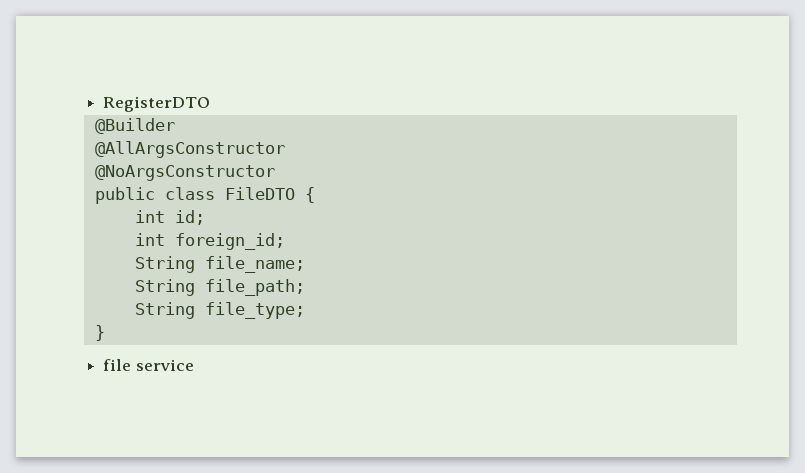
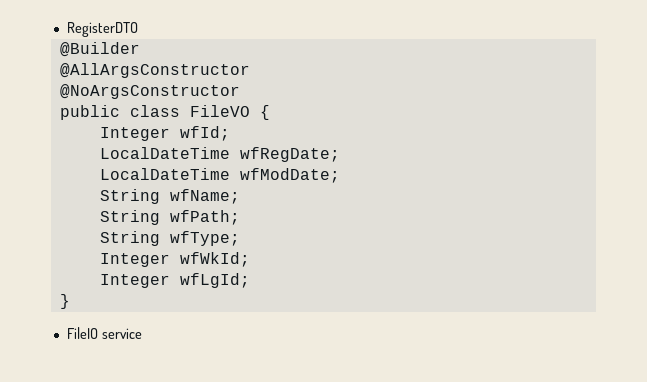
- public class FileDTO {
+ public class FileVO {
- int id;
- int foreign_id;
- String file_name;
- String file_path;
- String file_type;
+ Integer wfId;
+ LocalDateTime wfRegDate;
+ LocalDateTime wfModDate;
+ String wfName;
+ String wfPath;
+ String wfType;
+ Integer wfWkId;
+ Integer wfLgId;
- file service
+ FileIO service

